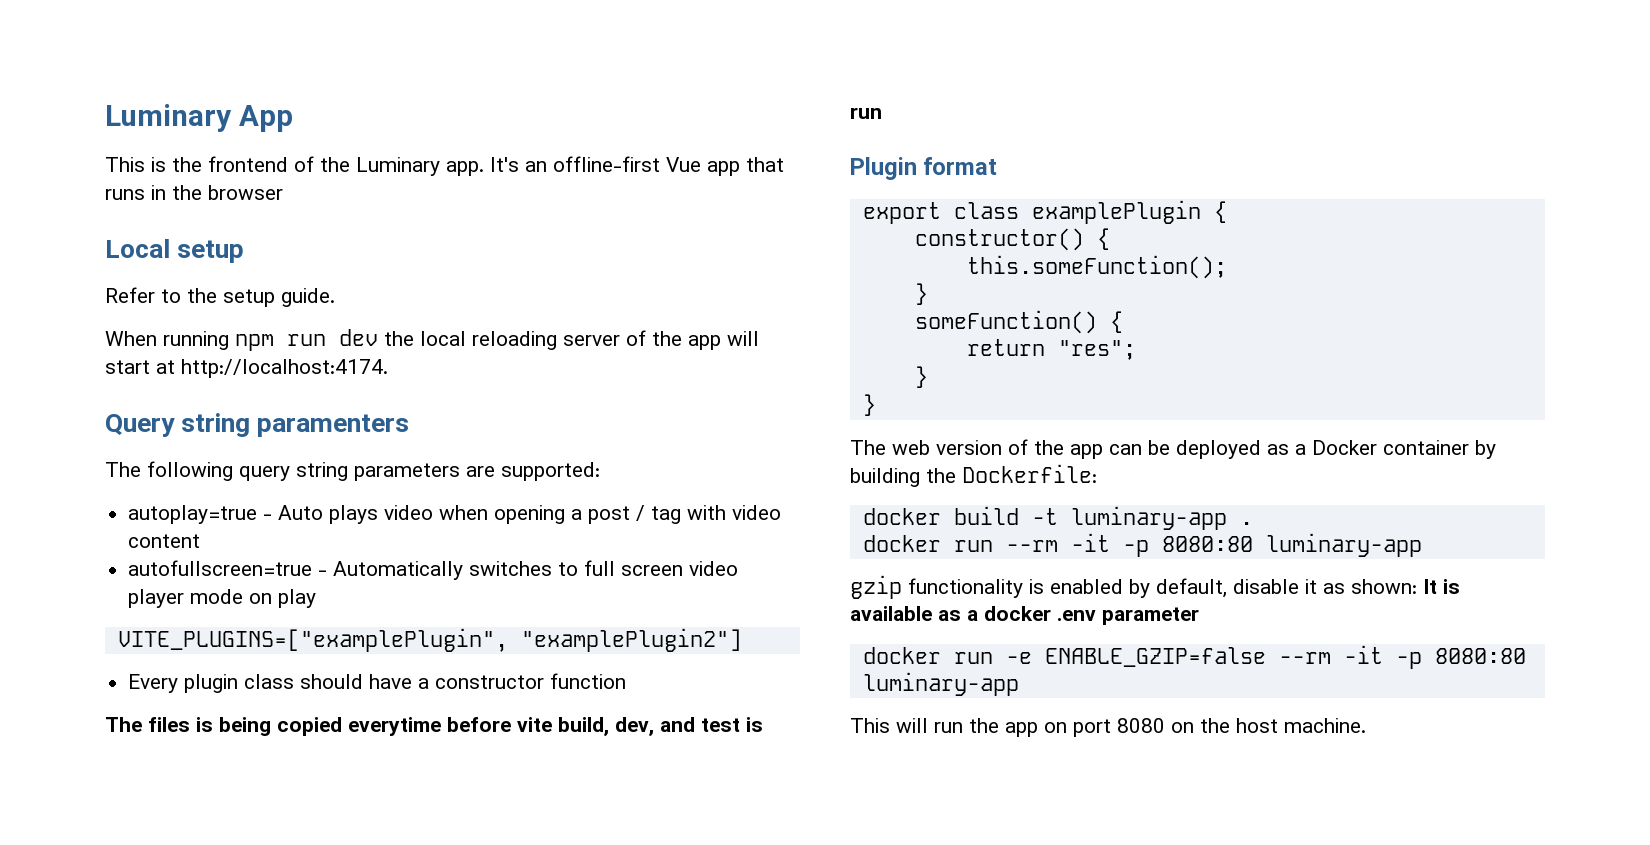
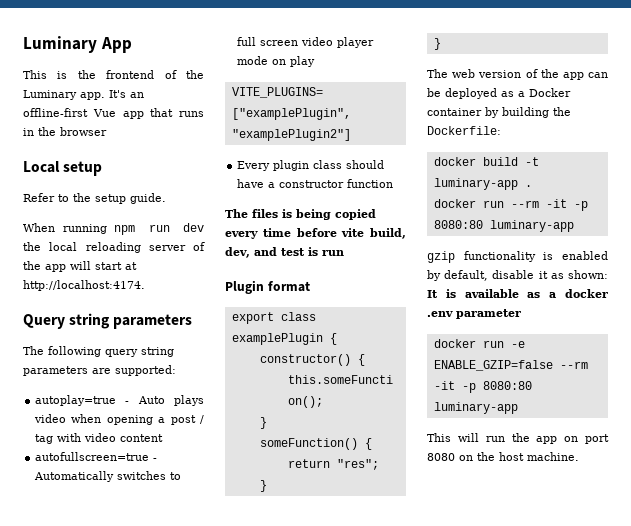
- Query string paramenters
+ Query string parameters
- The files is being copied everytime before vite build, dev, and test is run
+ The files is being copied every time before vite build, dev, and test is run

